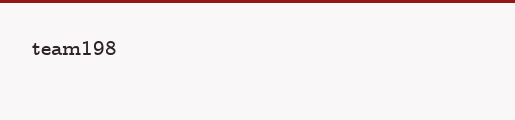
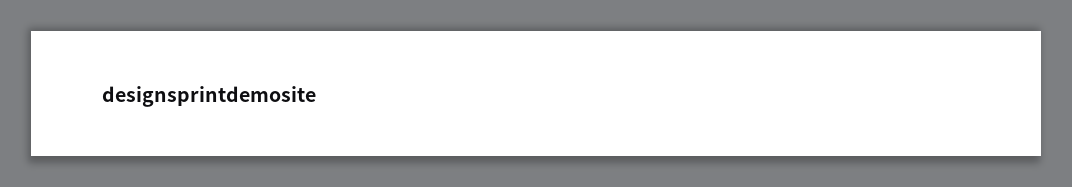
- team198
+ designsprintdemosite

